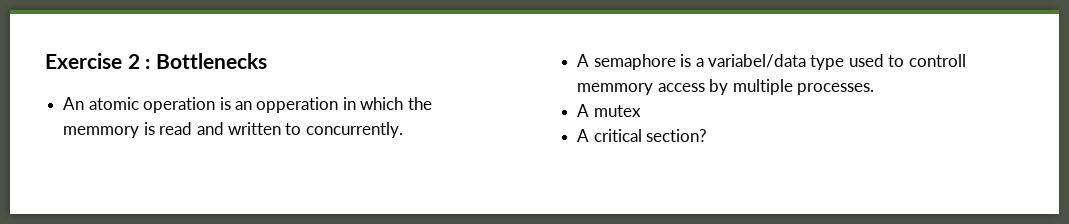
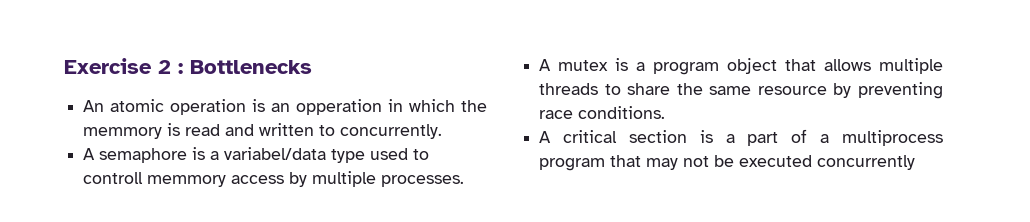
- A mutex
- A critical section?
+ A mutex is a program object that allows multiple threads to share the same resource by preventing race conditions.
+ A critical section is a part of a multiprocess program that may not be executed concurrently

